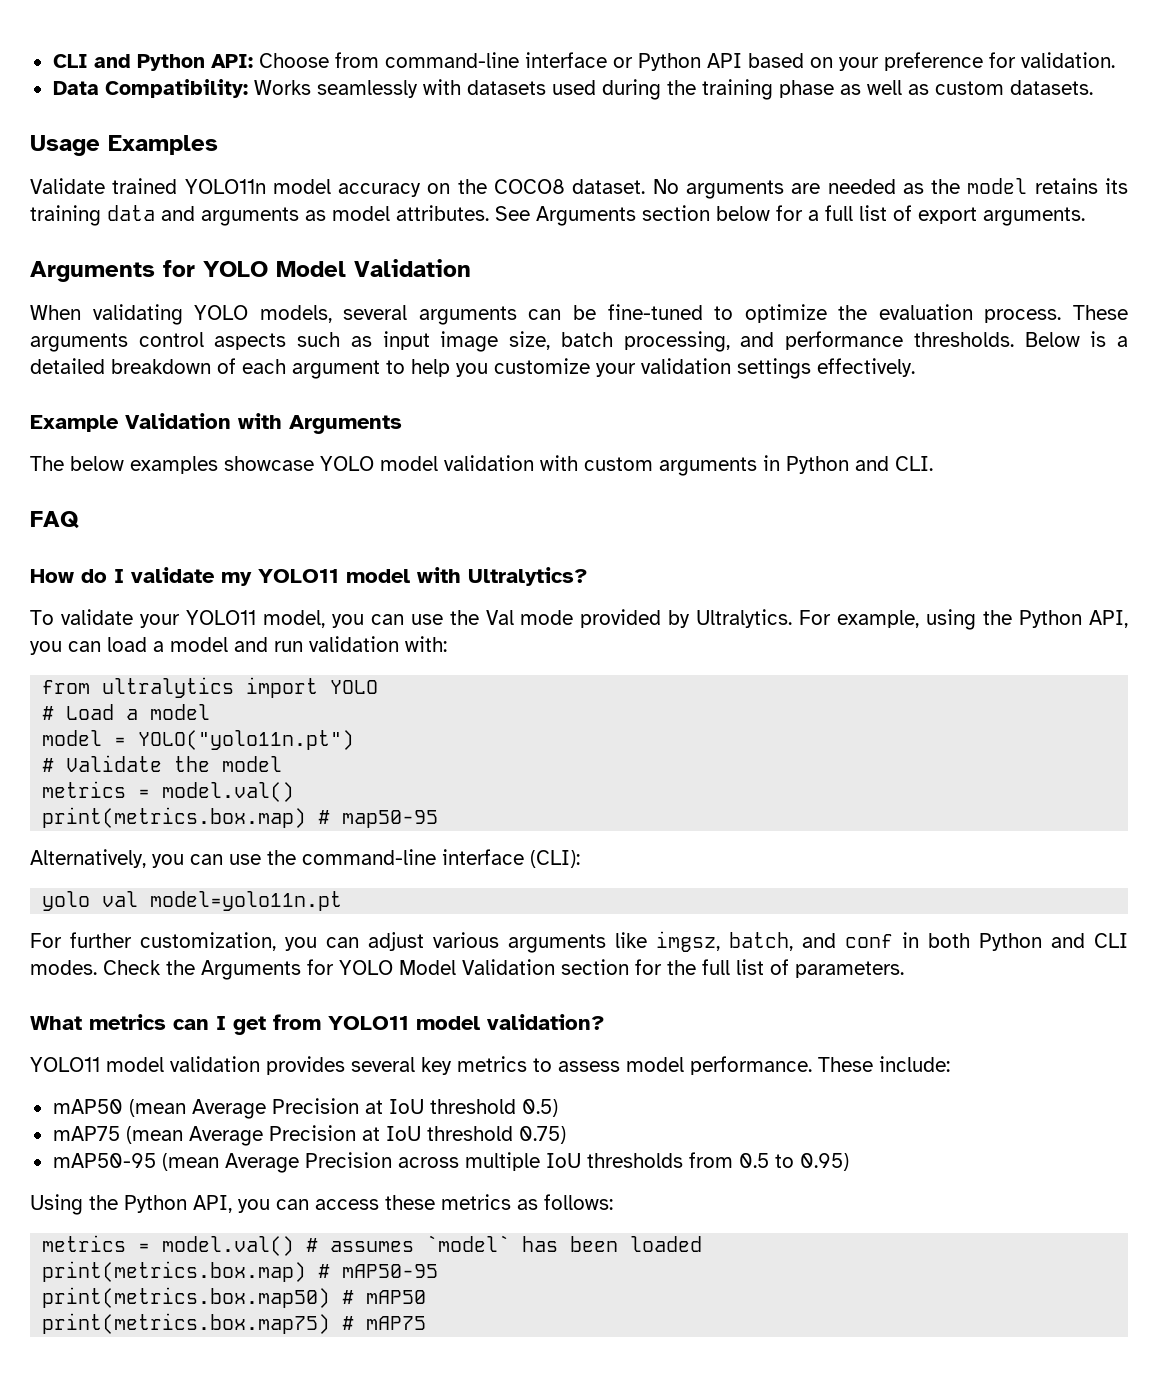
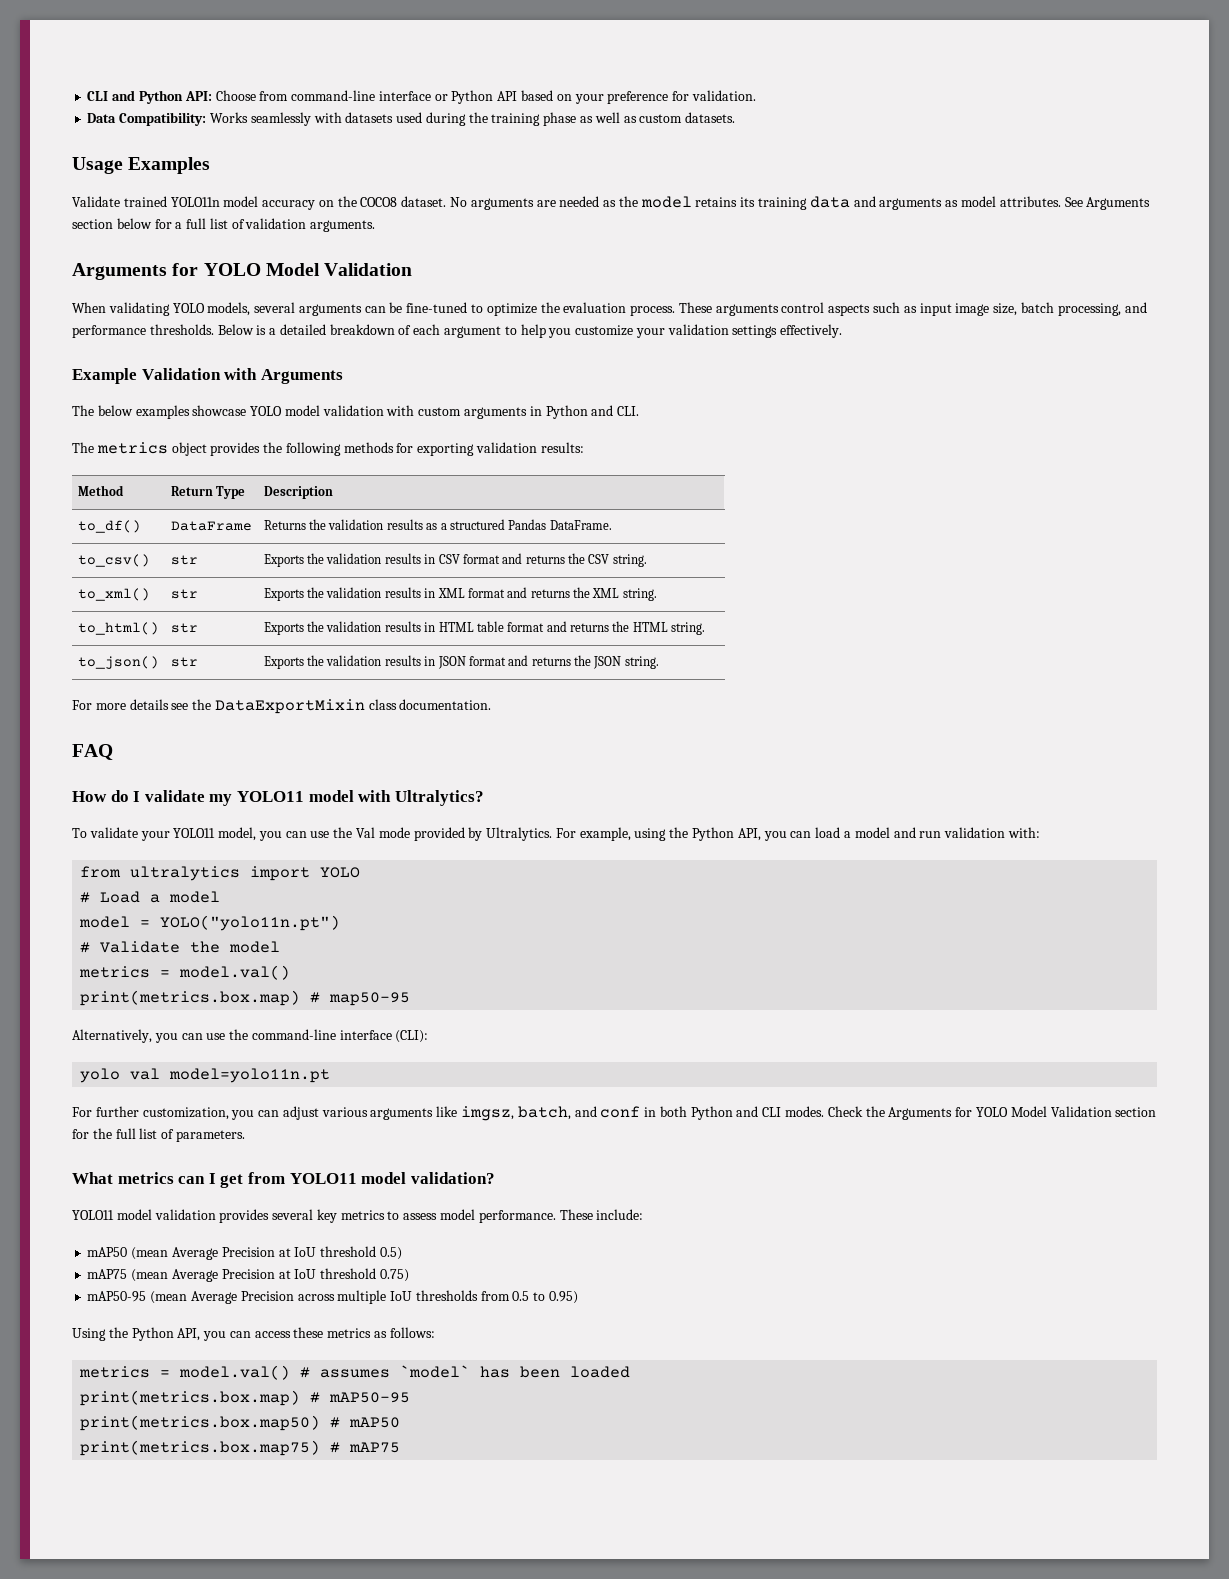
- See Arguments section below for a full list of export arguments.
+ See Arguments section below for a full list of validation arguments.
+ The metrics object provides the following methods for exporting validation results:
+ Method | Return Type | Description
+ to_df() | DataFrame | Returns the validation results as a structured Pandas DataFrame.
+ to_csv() | str | Exports the validation results in CSV format and returns the CSV string.
+ to_xml() | str | Exports the validation results in XML format and returns the XML string.
+ to_html() | str | Exports the validation results in HTML table format and returns the HTML string.
+ to_json() | str | Exports the validation results in JSON format and returns the JSON string.
+ For more details see the DataExportMixin class documentation.

